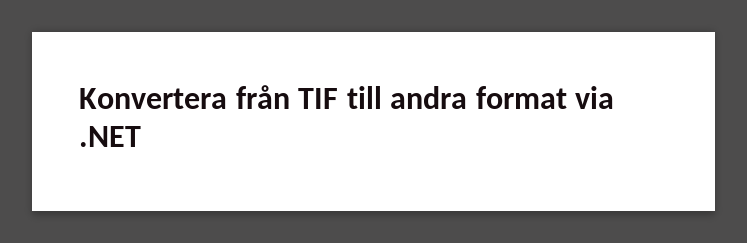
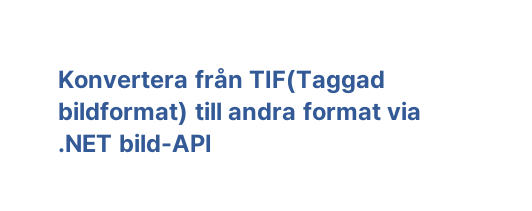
- Konvertera från TIF till andra format via .NET
+ Konvertera från TIF(Taggad bildformat) till andra format via .NET bild-API

